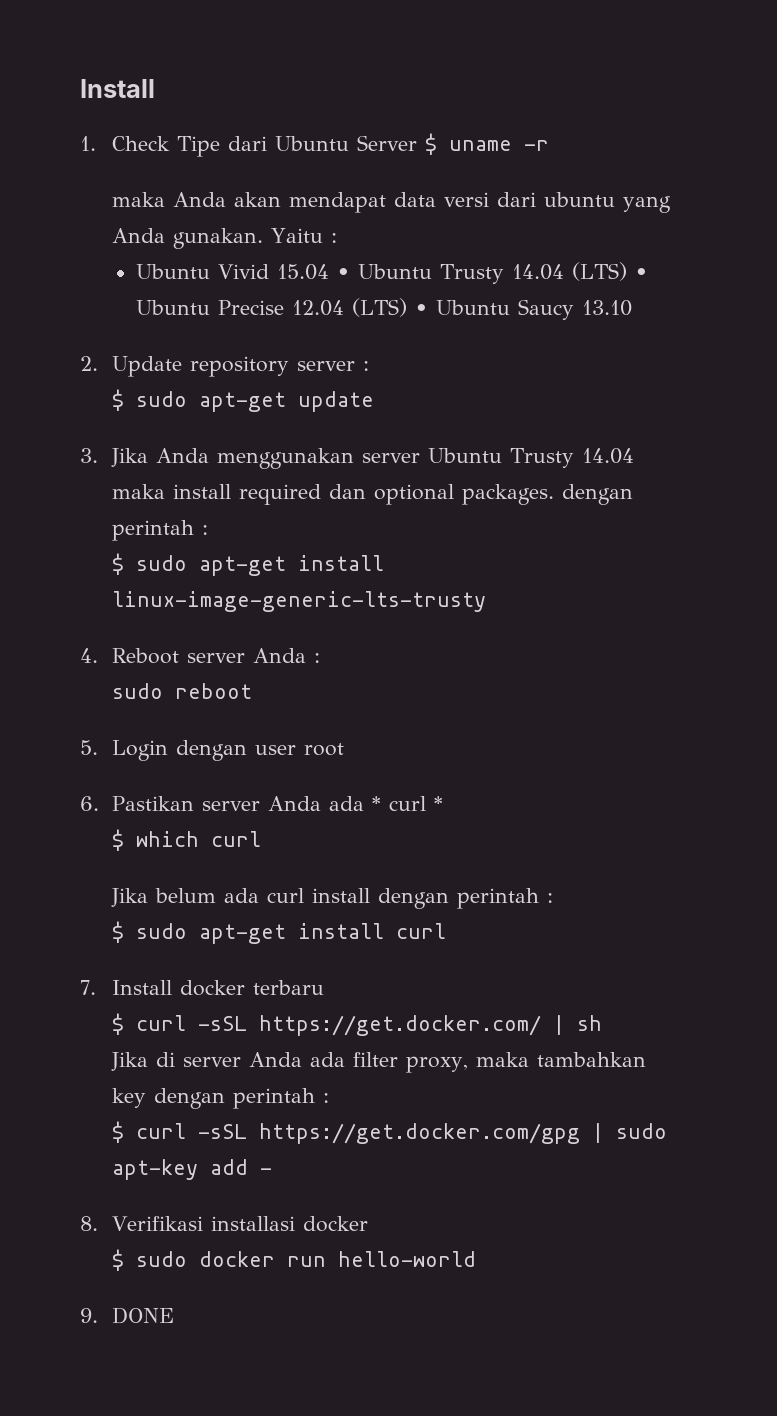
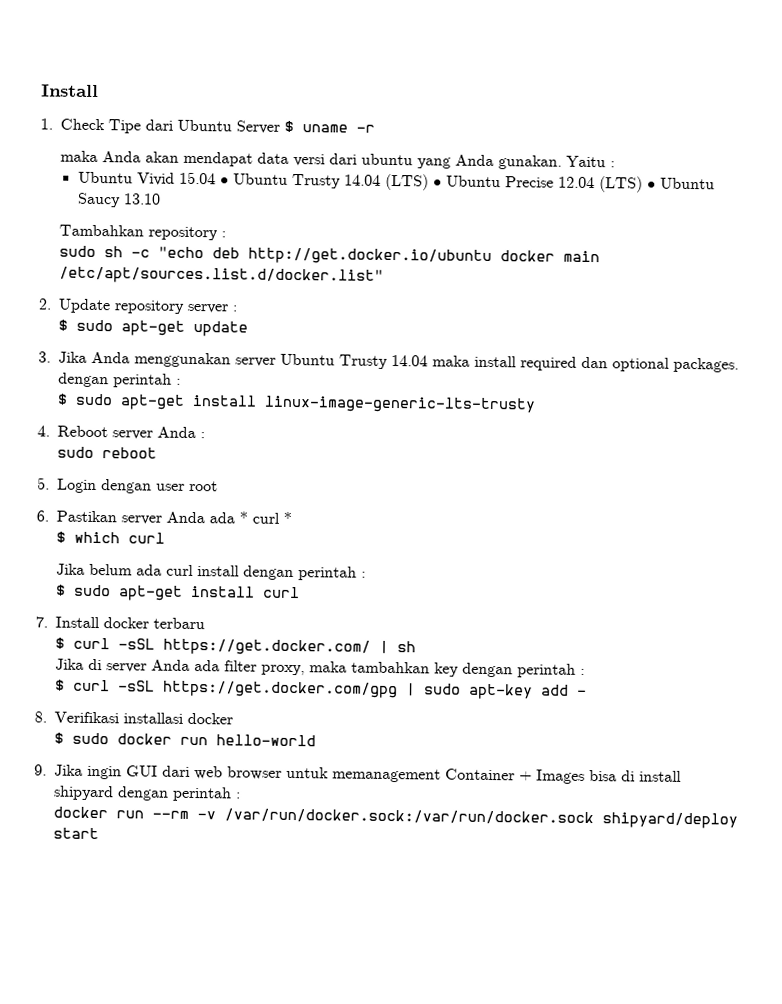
+ Tambahkan repository :
+ sudo sh -c "echo deb http://get.docker.io/ubuntu docker main /etc/apt/sources.list.d/docker.list"
- 9. DONE
+ 9. Jika ingin GUI dari web browser untuk memanagement Container + Images bisa di install shipyard dengan perintah :
+ docker run --rm -v /var/run/docker.sock:/var/run/docker.sock shipyard/deploy start

